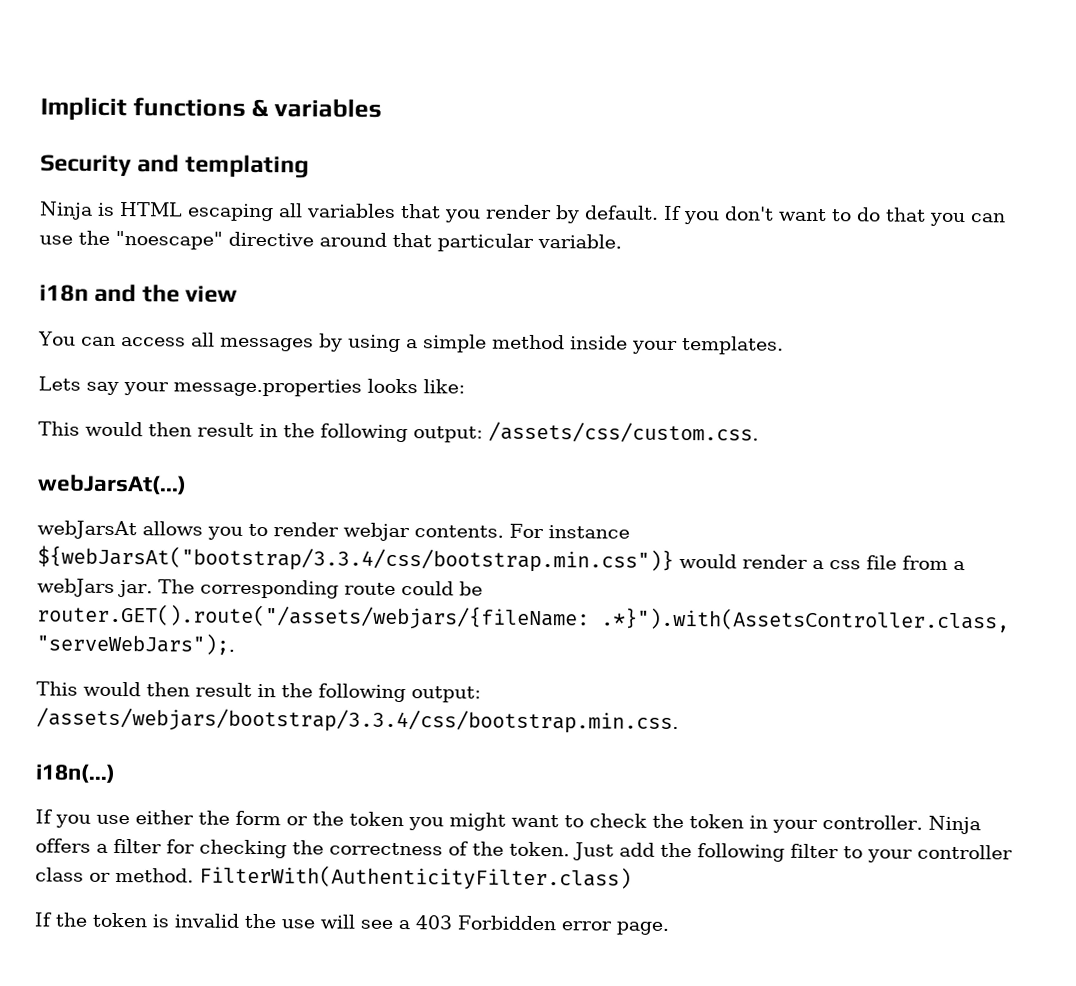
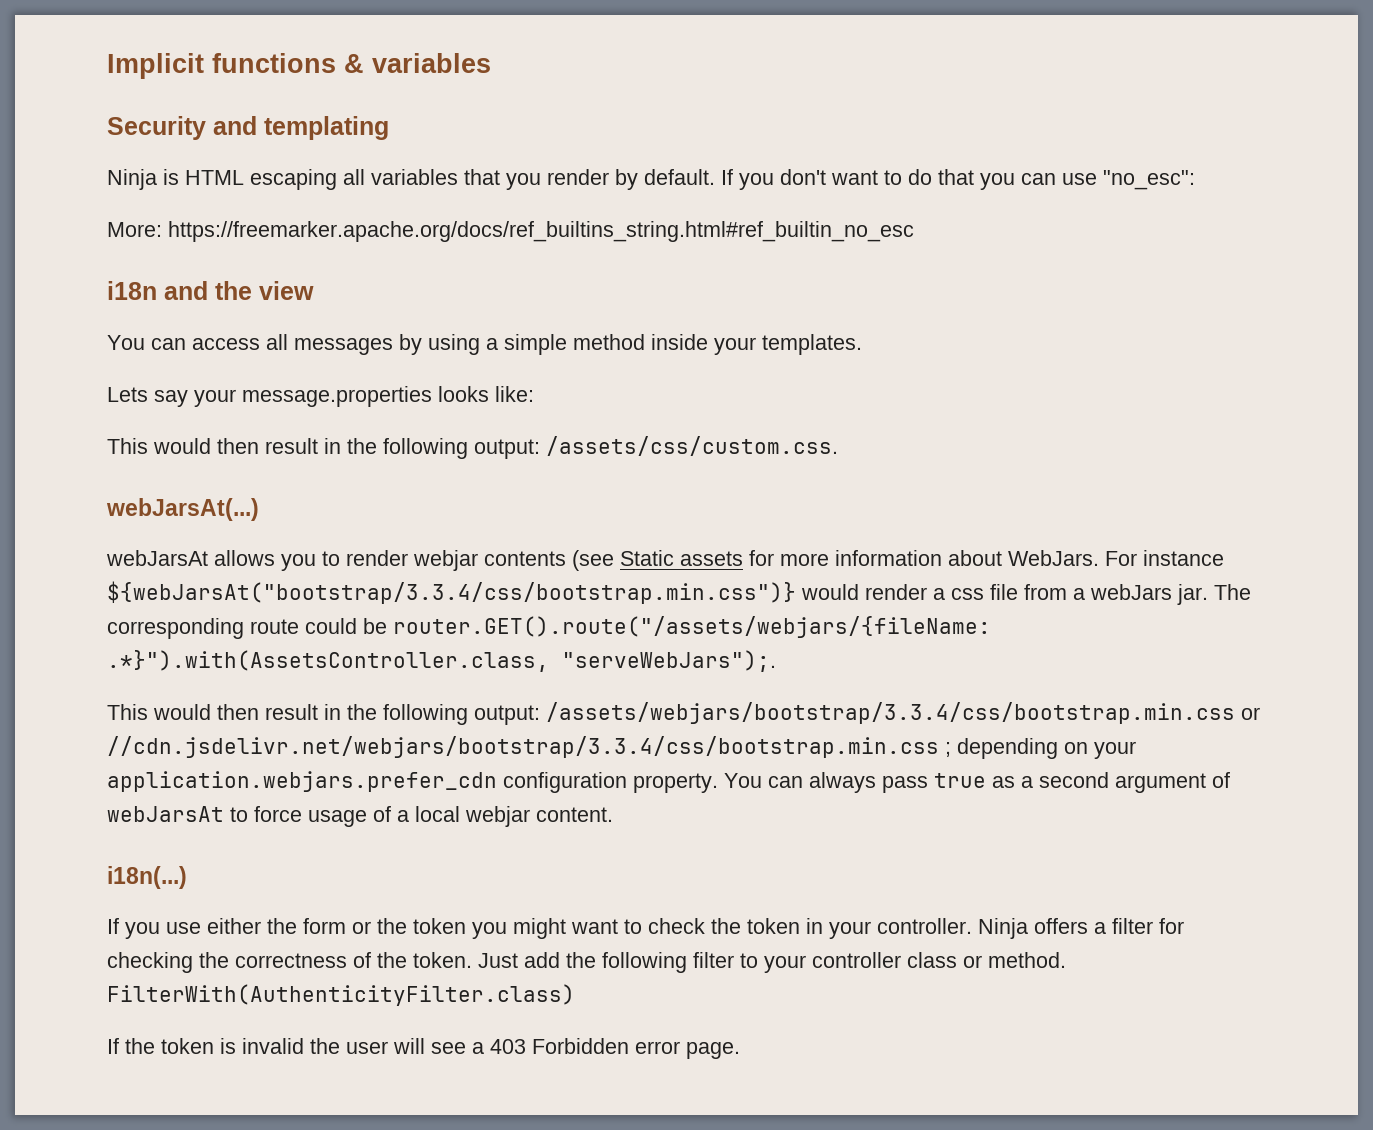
- If you don't want to do that you can use the "noescape" directive around that particular variable.
+ If you don't want to do that you can use "no_esc":
+ More: https://freemarker.apache.org/docs/ref_builtins_string.html#ref_builtin_no_esc
- webJarsAt allows you to render webjar contents.
+ webJarsAt allows you to render webjar contents (see Static assets for more information about WebJars.
- This would then result in the following output: /assets/webjars/bootstrap/3.3.4/css/bootstrap.min.css.
+ This would then result in the following output: /assets/webjars/bootstrap/3.3.4/css/bootstrap.min.css or //cdn.jsdelivr.net/webjars/bootstrap/3.3.4/css/bootstrap.min.css ; depending on your application.webjars.prefer_cdn configuration property. You can always pass true as a second argument of webJarsAt to force usage of a local webjar content.
- If the token is invalid the use will see a 403 Forbidden error page.
+ If the token is invalid the user will see a 403 Forbidden error page.

